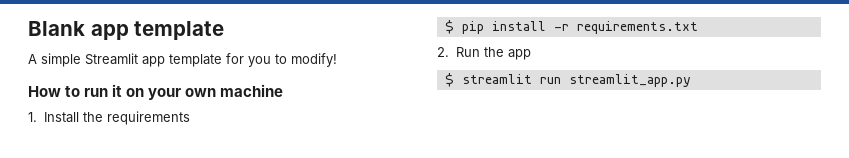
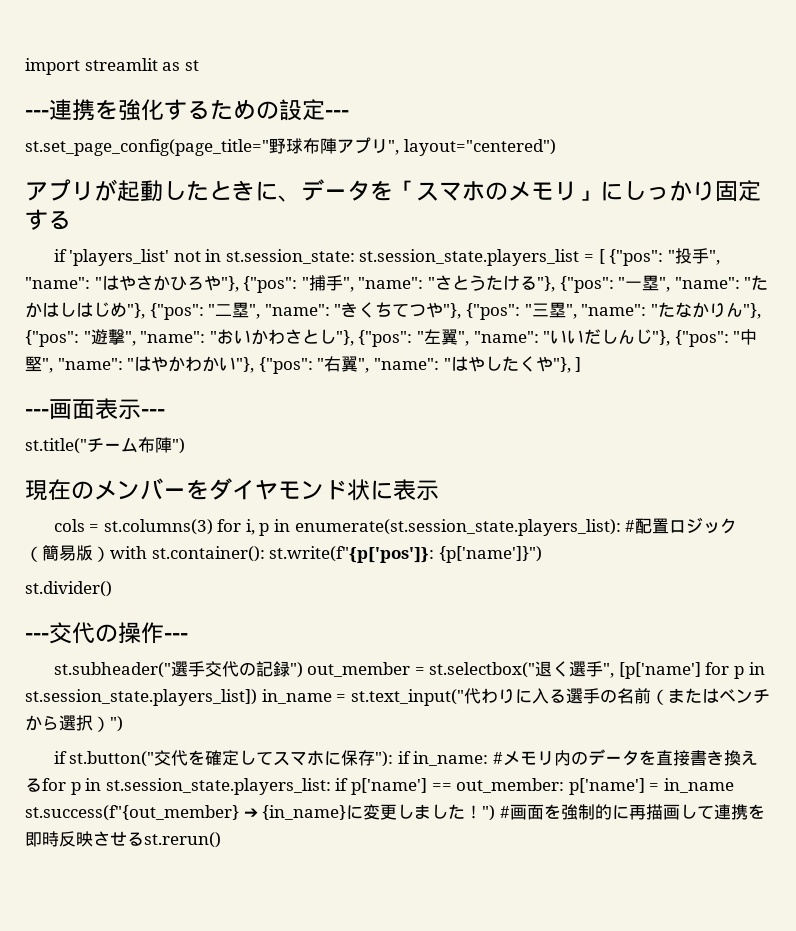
- Blank app template
- A simple Streamlit app template for you to modify!
- How to run it on your own machine
- 1. Install the requirements
- $ pip install -r requirements.txt
- 2. Run the app
- $ streamlit run streamlit_app.py
+ import streamlit as st
+ ---連携を強化するための設定---
+ st.set_page_config(page_title="野球布陣アプリ", layout="centered")
+ アプリが起動したときに、データを「スマホのメモリ」にしっかり固定する
+ if 'players_list' not in st.session_state: st.session_state.players_list = [ {"pos": "投手", "name": "はやさかひろや"}, {"pos": "捕手", "name": "さとうたける"}, {"pos": "一塁", "name": "たかはしはじめ"}, {"pos": "二塁", "name": "きくちてつや"}, {"pos": "三塁", "name": "たなかりん"}, {"pos": "遊撃", "name": "おいかわさとし"}, {"pos": "左翼", "name": "いいだしんじ"}, {"pos": "中堅", "name": "はやかわかい"}, {"pos": "右翼", "name": "はやしたくや"}, ]
+ ---画面表示---
+ st.title("チーム布陣")
+ 現在のメンバーをダイヤモンド状に表示
+ cols = st.columns(3) for i, p in enumerate(st.session_state.players_list): #配置ロジック（簡易版）with st.container(): st.write(f"{p['pos']}: {p['name']}")
+ st.divider()
+ ---交代の操作---
+ st.subheader("選手交代の記録") out_member = st.selectbox("退く選手", [p['name'] for p in st.session_state.players_list]) in_name = st.text_input("代わりに入る選手の名前（またはベンチから選択）")
+ if st.button("交代を確定してスマホに保存"): if in_name: #メモリ内のデータを直接書き換えるfor p in st.session_state.players_list: if p['name'] == out_member: p['name'] = in_name st.success(f"{out_member} ➔ {in_name}に変更しました！") #画面を強制的に再描画して連携を即時反映させるst.rerun()

